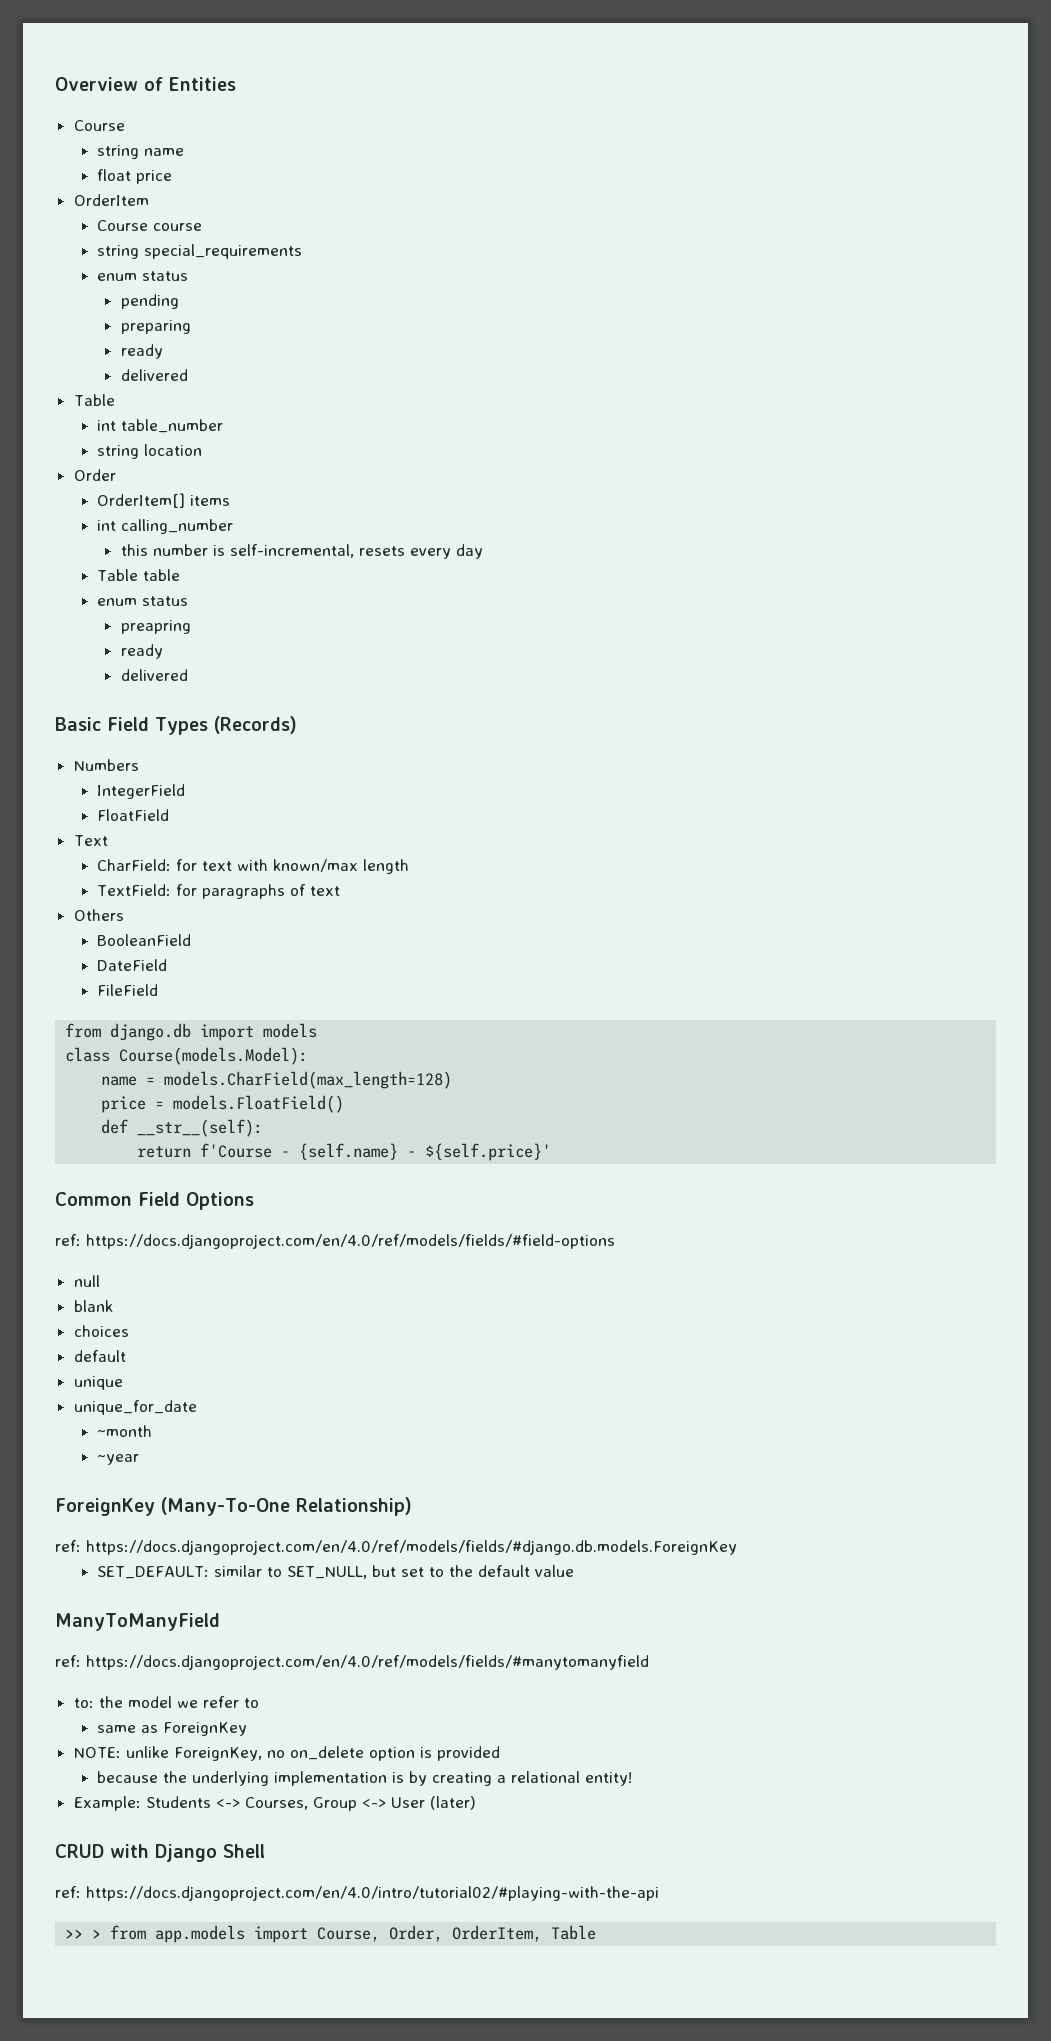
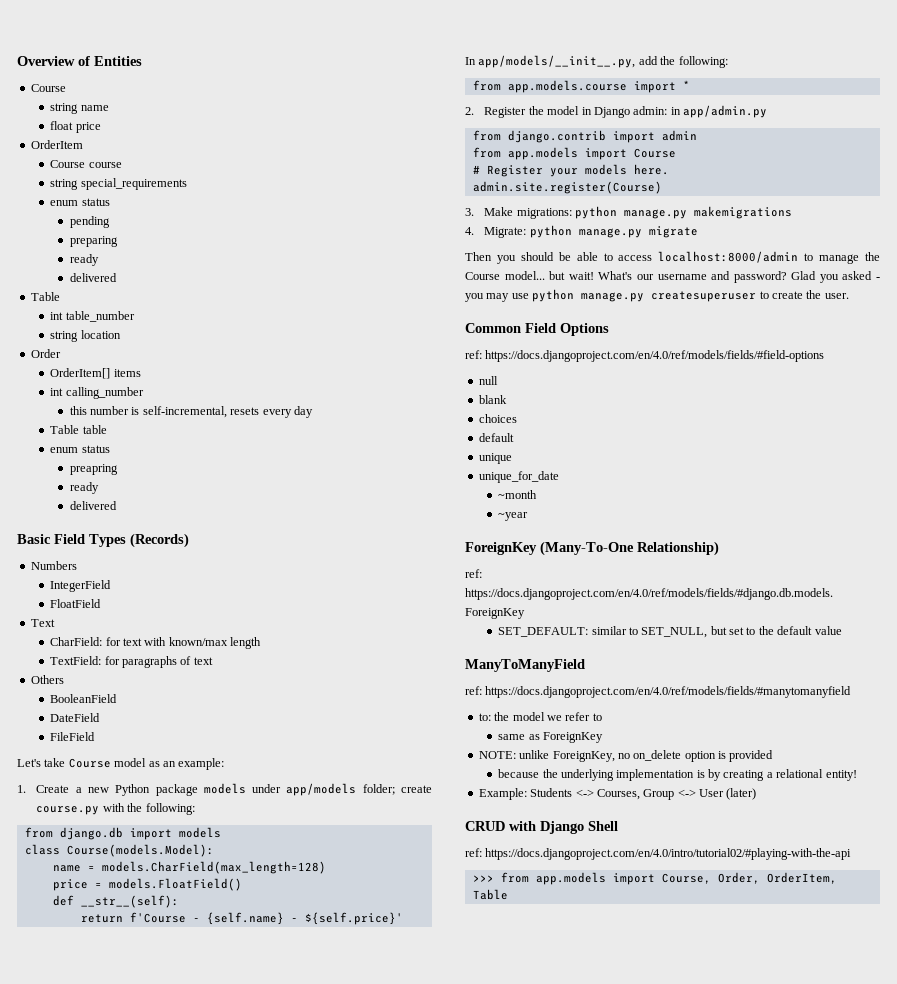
+ Let's take Course model as an example:
+ 1. Create a new Python package models under app/models folder; create course.py with the following:
+ In app/models/__init__.py, add the following:
+ from app.models.course import *
+ 2. Register the model in Django admin: in app/admin.py
+ from django.contrib import admin
+ from app.models import Course
+ # Register your models here.
+ admin.site.register(Course)
+ 3. Make migrations: python manage.py makemigrations
+ 4. Migrate: python manage.py migrate
+ Then you should be able to access localhost:8000/admin to manage the Course model... but wait! What's our username and password? Glad you asked - you may use python manage.py createsuperuser to create the user.
- >> > from app.models import Course, Order, OrderItem, Table
+ >>> from app.models import Course, Order, OrderItem, Table

